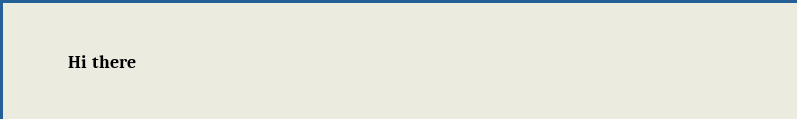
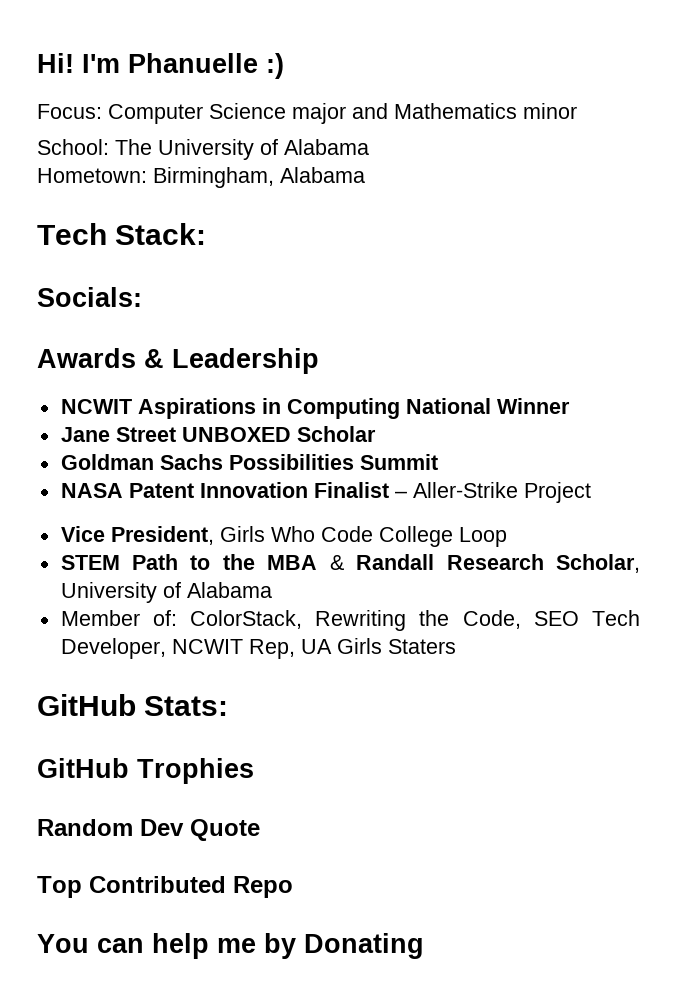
- Hi there
+ Hi! I'm Phanuelle :)
+ Focus: Computer Science major and Mathematics minor
+ School: The University of Alabama
+ Hometown: Birmingham, Alabama
+ Tech Stack:
+ Socials:
+ Awards & Leadership
+ NCWIT Aspirations in Computing National Winner
+ Jane Street UNBOXED Scholar
+ Goldman Sachs Possibilities Summit
+ NASA Patent Innovation Finalist – Aller-Strike Project
+ Vice President, Girls Who Code College Loop
+ STEM Path to the MBA & Randall Research Scholar, University of Alabama
+ Member of: ColorStack, Rewriting the Code, SEO Tech Developer, NCWIT Rep, UA Girls Staters
+ GitHub Stats:
+ GitHub Trophies
+ Random Dev Quote
+ Top Contributed Repo
+ You can help me by Donating

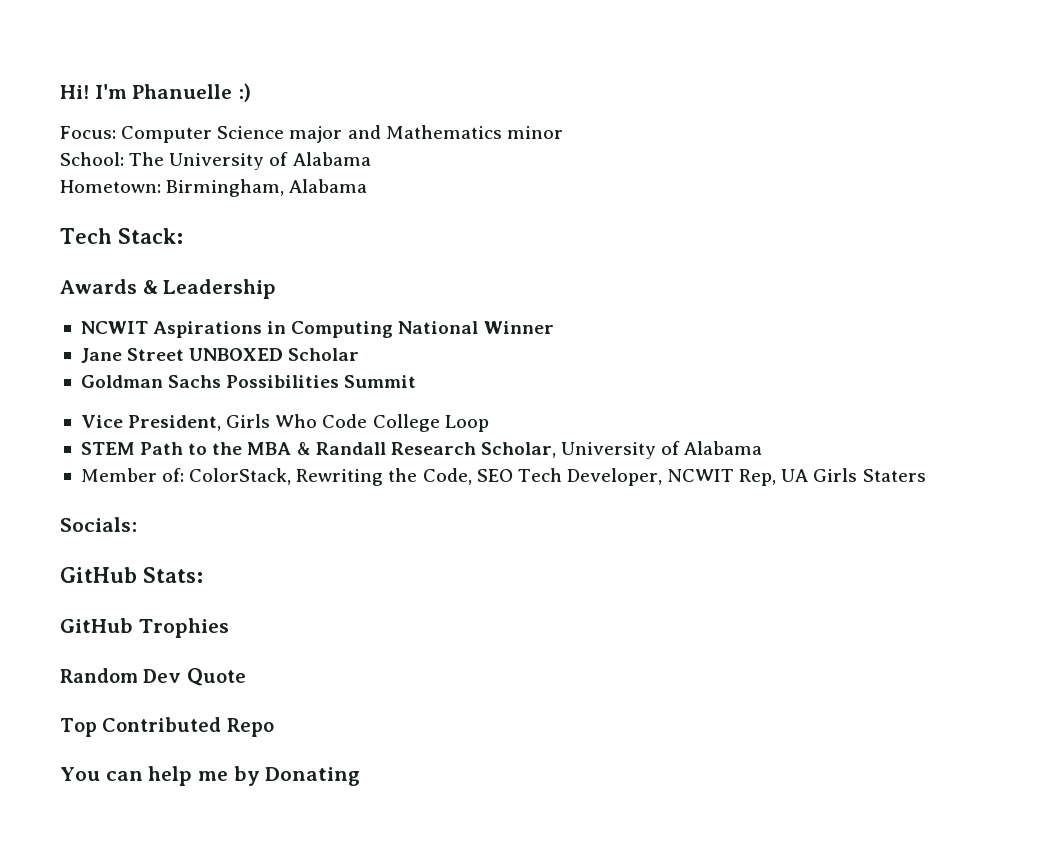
- Socials:
- NASA Patent Innovation Finalist – Aller-Strike Project
+ Socials:

